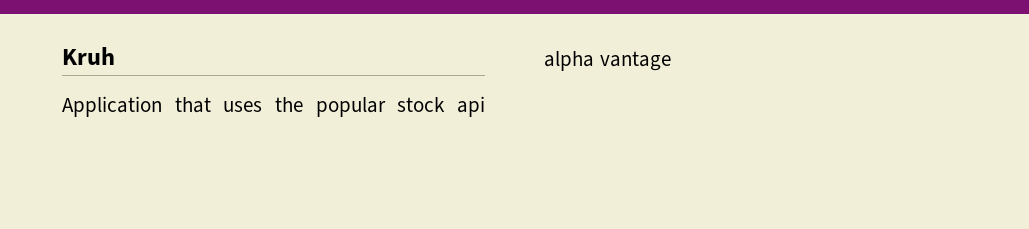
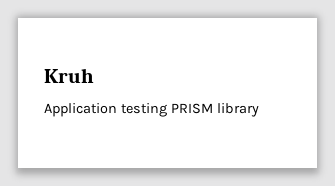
- Application that uses the popular stock api alpha vantage
+ Application testing PRISM library

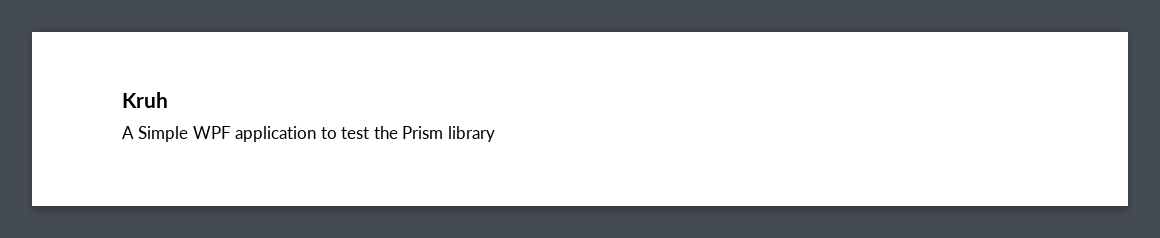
- Application testing PRISM library
+ A Simple WPF application to test the Prism library

